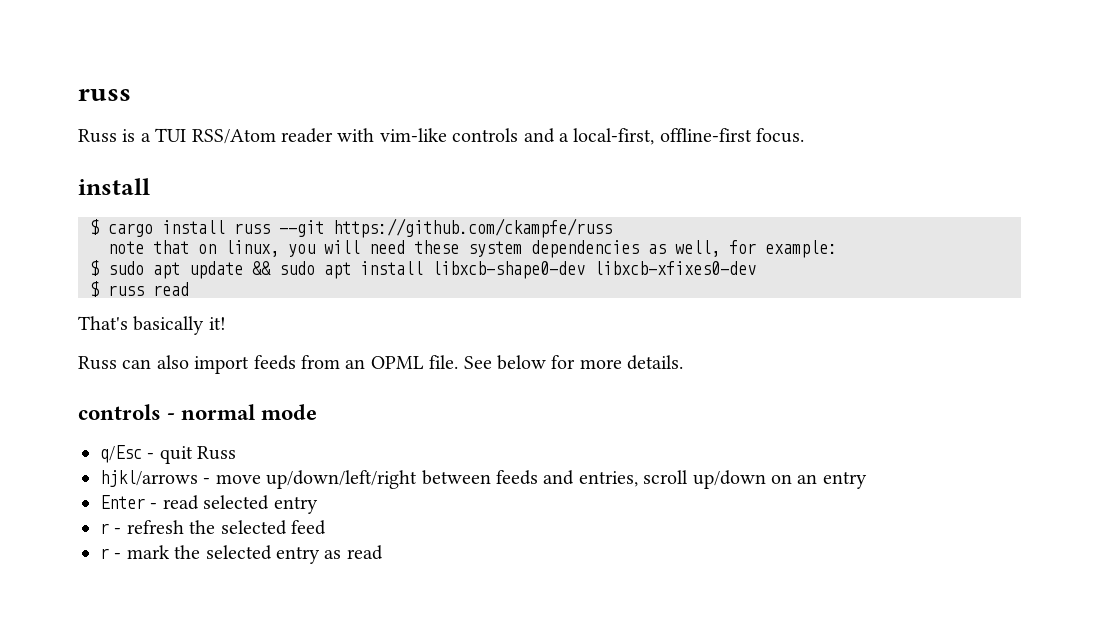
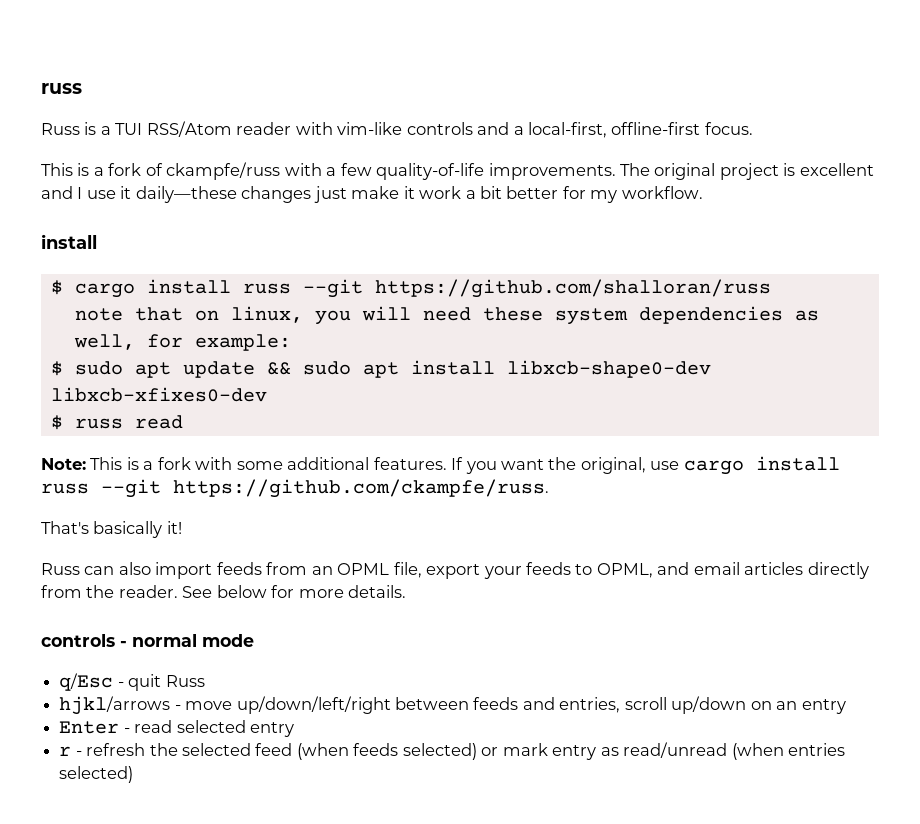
+ This is a fork of ckampfe/russ with a few quality-of-life improvements. The original project is excellent and I use it daily—these changes just make it work a bit better for my workflow.
- $ cargo install russ --git https://github.com/ckampfe/russ
+ $ cargo install russ --git https://github.com/shalloran/russ
+ Note: This is a fork with some additional features. If you want the original, use cargo install russ --git https://github.com/ckampfe/russ.
- Russ can also import feeds from an OPML file.
+ Russ can also import feeds from an OPML file, export your feeds to OPML, and email articles directly from the reader.
- r - refresh the selected feed
- r - mark the selected entry as read
+ r - refresh the selected feed (when feeds selected) or mark entry as read/unread (when entries selected)

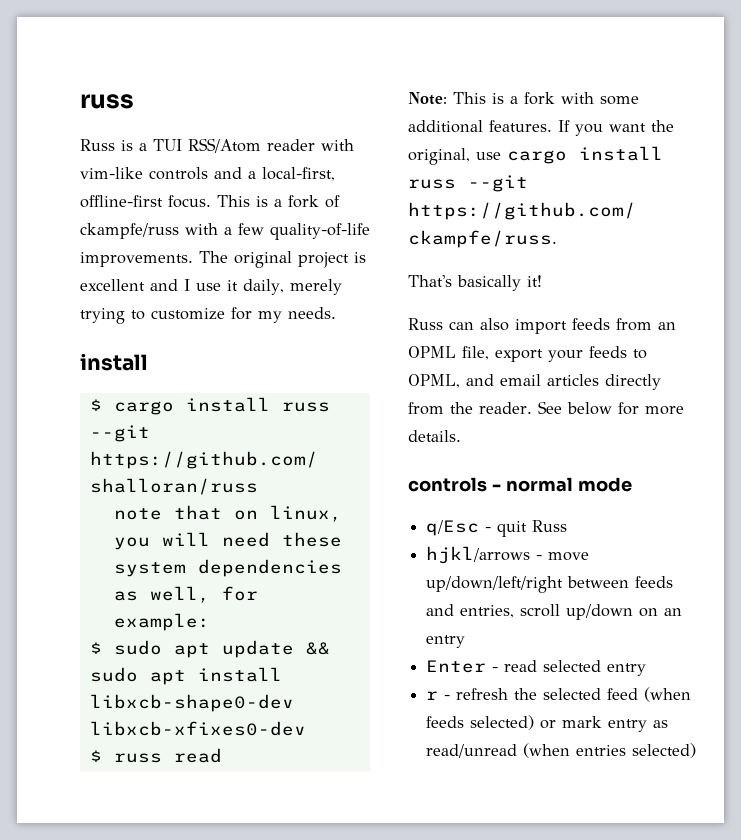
- Russ is a TUI RSS/Atom reader with vim-like controls and a local-first, offline-first focus.
- This is a fork of ckampfe/russ with a few quality-of-life improvements.
+ Russ is a TUI RSS/Atom reader with vim-like controls and a local-first, offline-first focus. This is a fork of ckampfe/russ with a few quality-of-life improvements.
- The original project is excellent and I use it daily—these changes just make it work a bit better for my workflow.
+ The original project is excellent and I use it daily, merely trying to customize for my needs.

